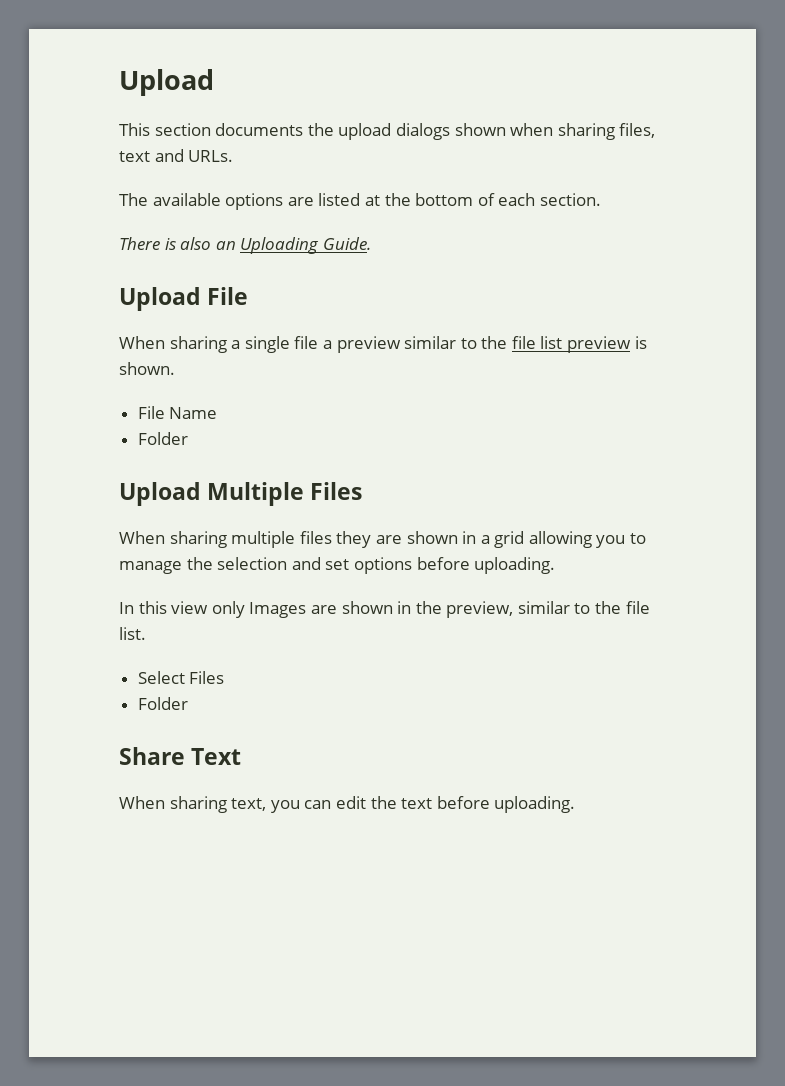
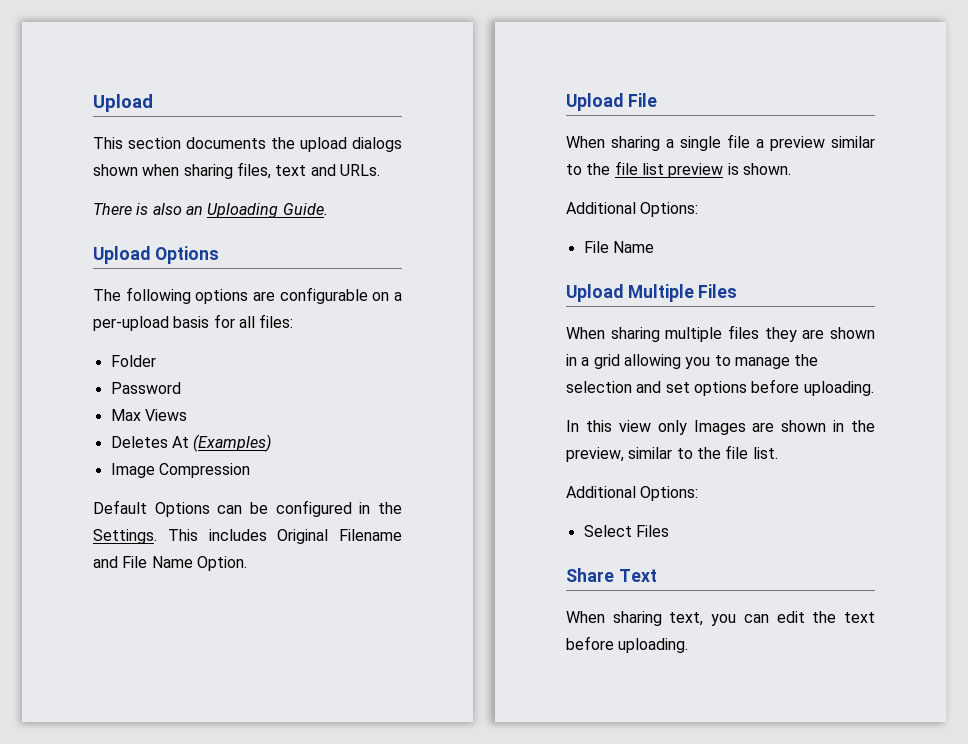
- The available options are listed at the bottom of each section.
+ Upload Options
+ The following options are configurable on a per-upload basis for all files:
+ Folder
+ Password
+ Max Views
+ Deletes At (Examples)
+ Image Compression
+ Default Options can be configured in the Settings. This includes Original Filename and File Name Option.
  When sharing a single file a preview similar to the file list preview is shown.
+ Additional Options:
  File Name
- Folder
  In this view only Images are shown in the preview, similar to the file list.
+ Additional Options:
  Select Files
- Folder

